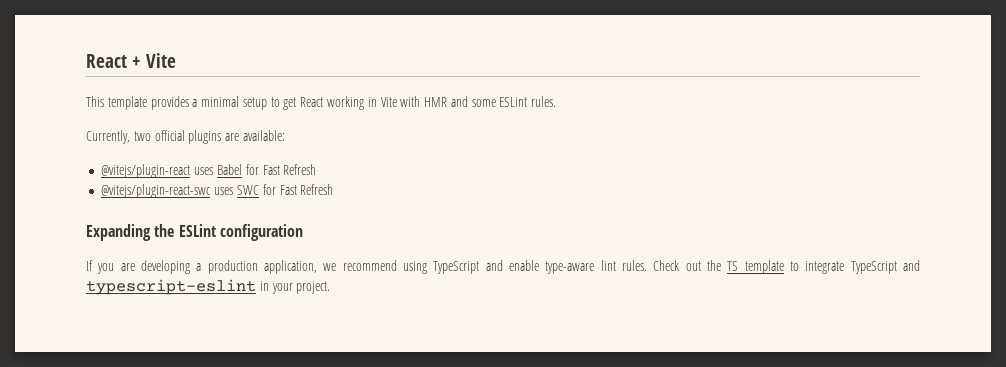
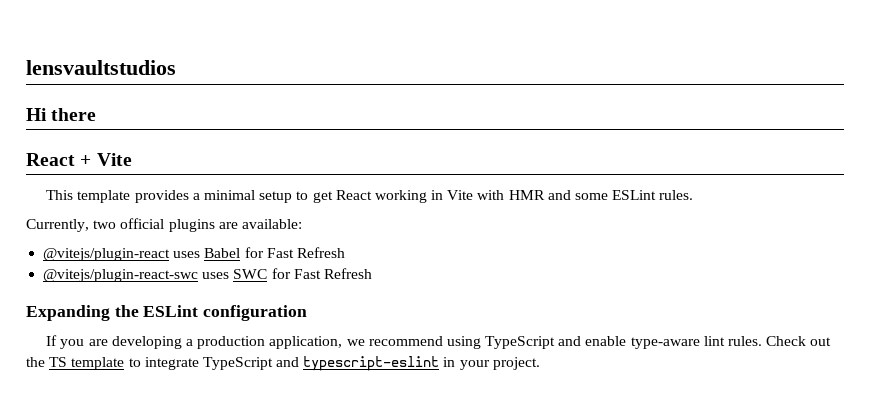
+ lensvaultstudios
+ Hi there

